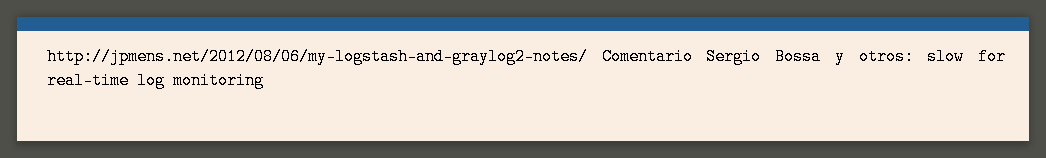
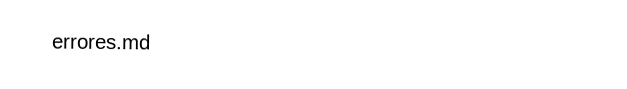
- http://jpmens.net/2012/08/06/my-logstash-and-graylog2-notes/ Comentario Sergio Bossa y otros: slow for real-time log monitoring
+ errores.md

